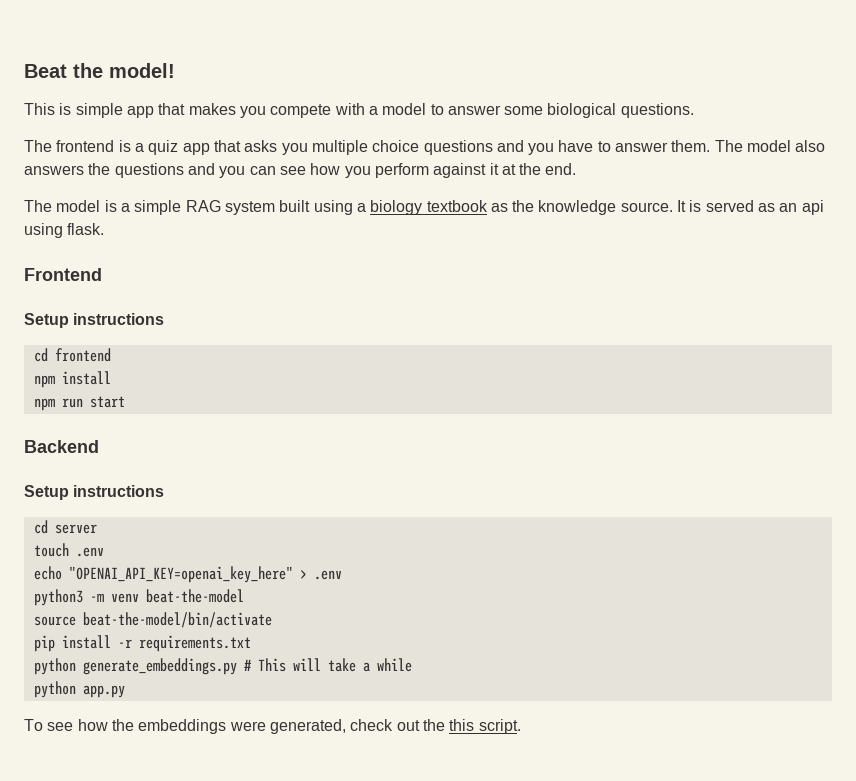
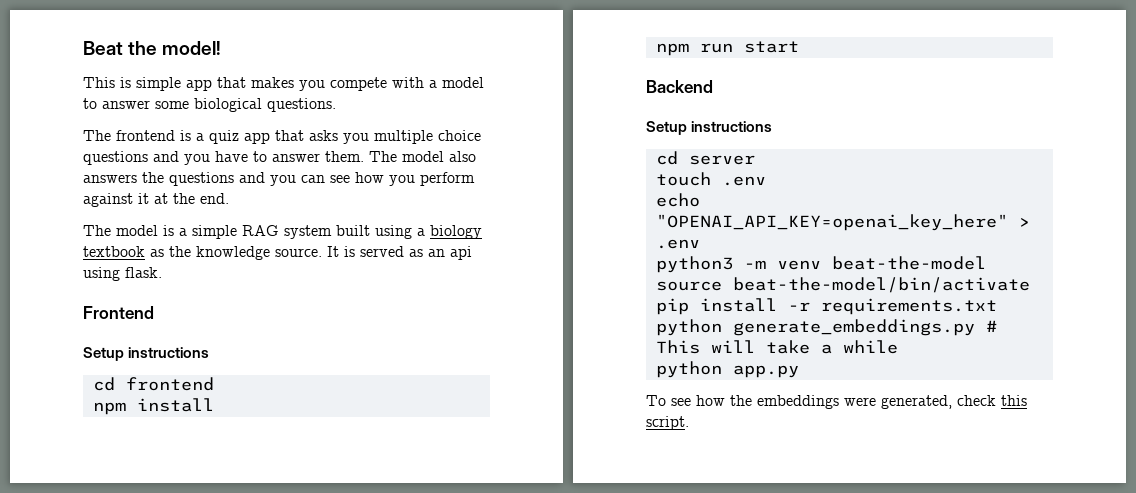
- To see how the embeddings were generated, check out the this script.
+ To see how the embeddings were generated, check this script.

